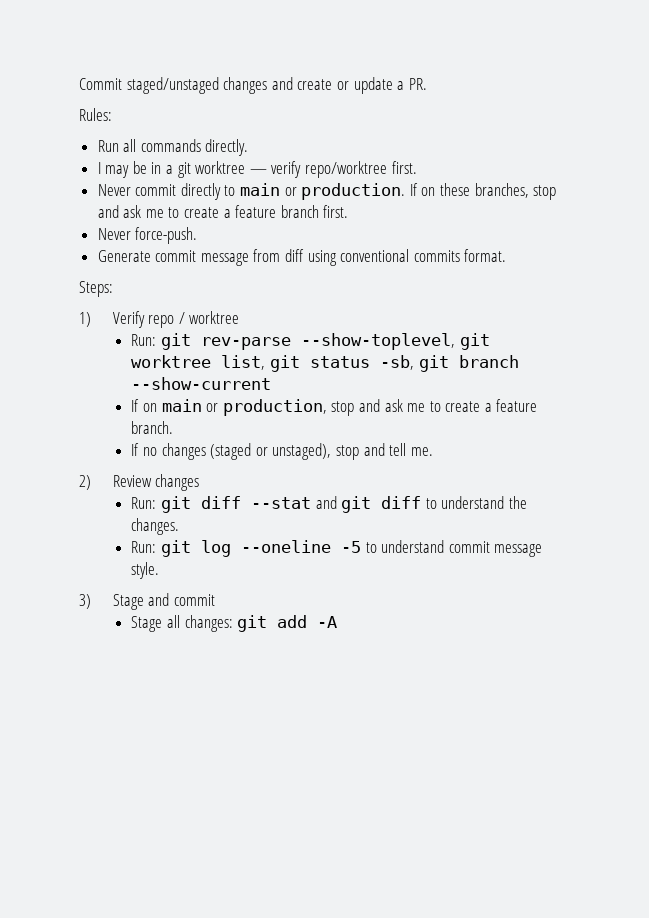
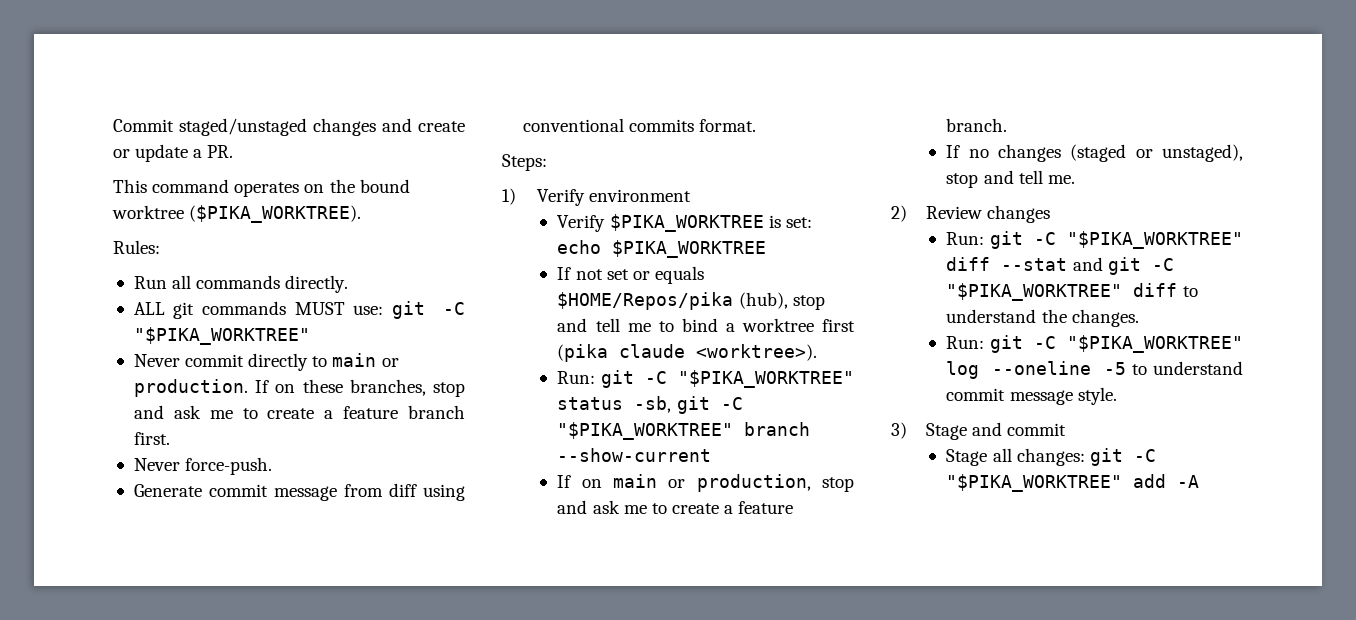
+ This command operates on the bound worktree ($PIKA_WORKTREE).
- I may be in a git worktree — verify repo/worktree first.
+ ALL git commands MUST use: git -C "$PIKA_WORKTREE"
- 1) Verify repo / worktree
- Run: git rev-parse --show-toplevel, git worktree list, git status -sb, git branch --show-current
+ 1) Verify environment
+ Verify $PIKA_WORKTREE is set: echo $PIKA_WORKTREE
+ If not set or equals $HOME/Repos/pika (hub), stop and tell me to bind a worktree first (pika claude <worktree>).
+ Run: git -C "$PIKA_WORKTREE" status -sb, git -C "$PIKA_WORKTREE" branch --show-current
- Run: git diff --stat and git diff to understand the changes.
+ Run: git -C "$PIKA_WORKTREE" diff --stat and git -C "$PIKA_WORKTREE" diff to understand the changes.
- Run: git log --oneline -5 to understand commit message style.
+ Run: git -C "$PIKA_WORKTREE" log --oneline -5 to understand commit message style.
- Stage all changes: git add -A
+ Stage all changes: git -C "$PIKA_WORKTREE" add -A

